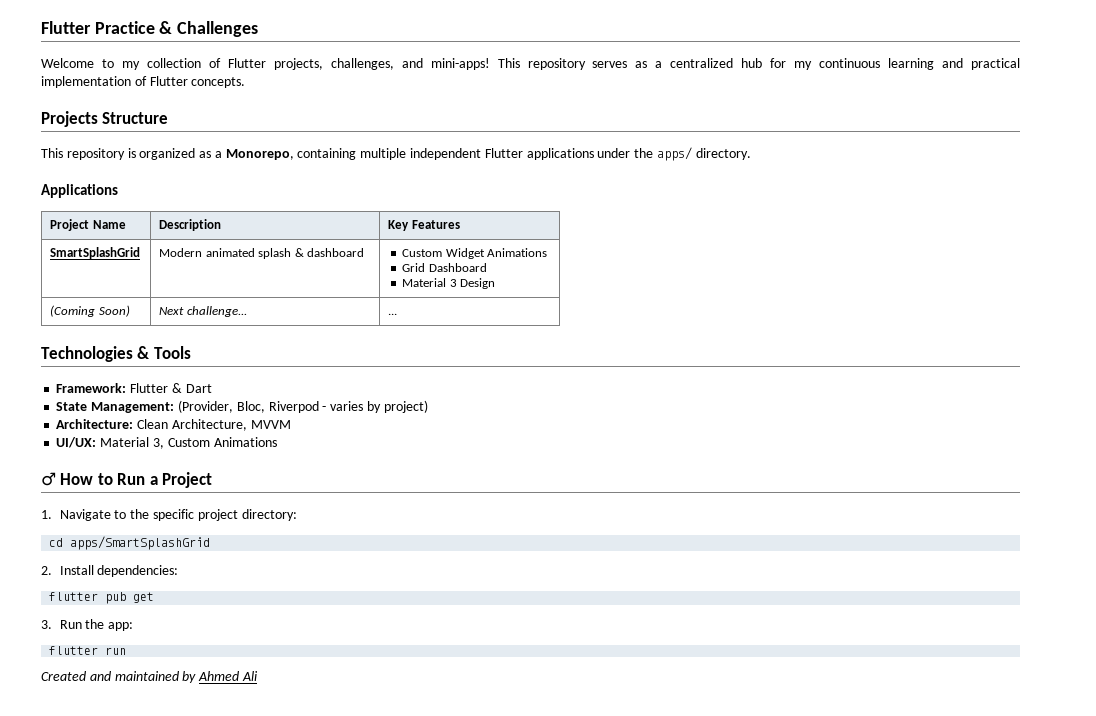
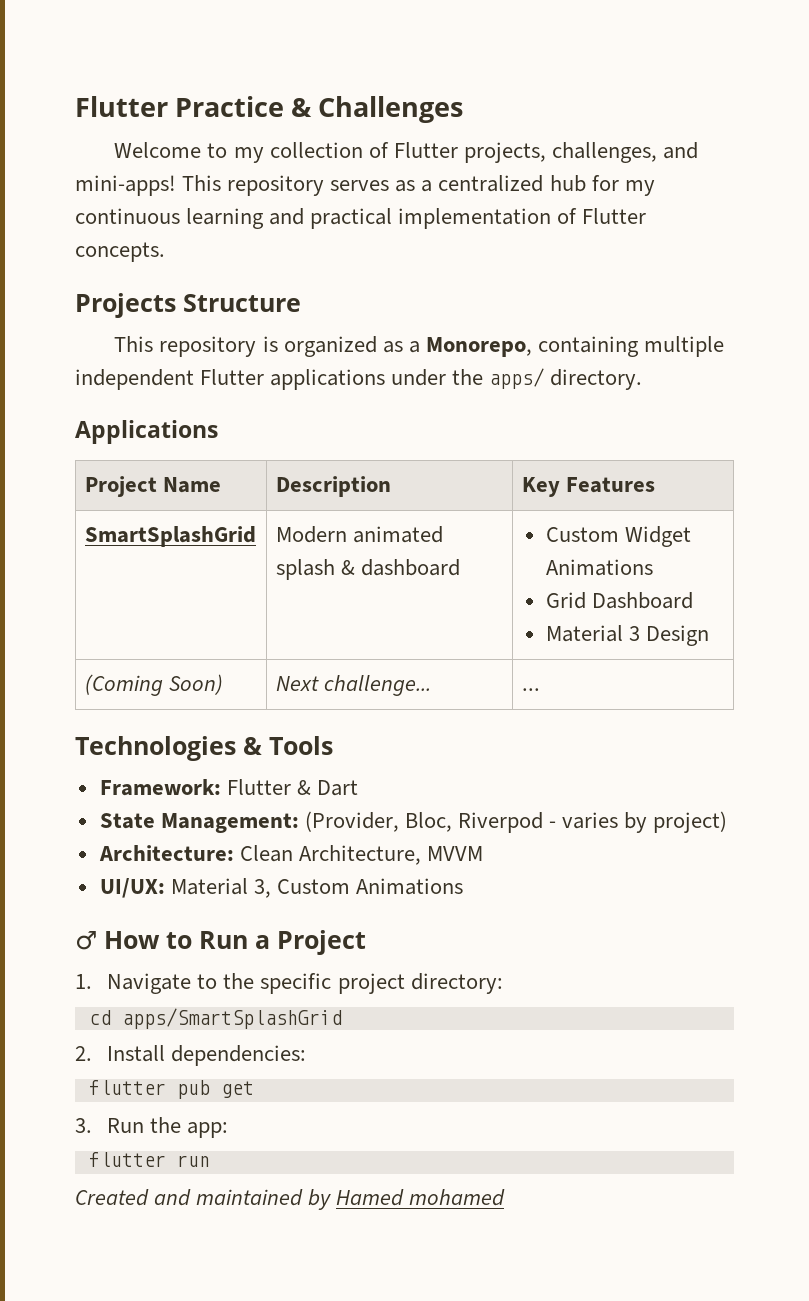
- Created and maintained by Ahmed Ali
+ Created and maintained by Hamed mohamed

